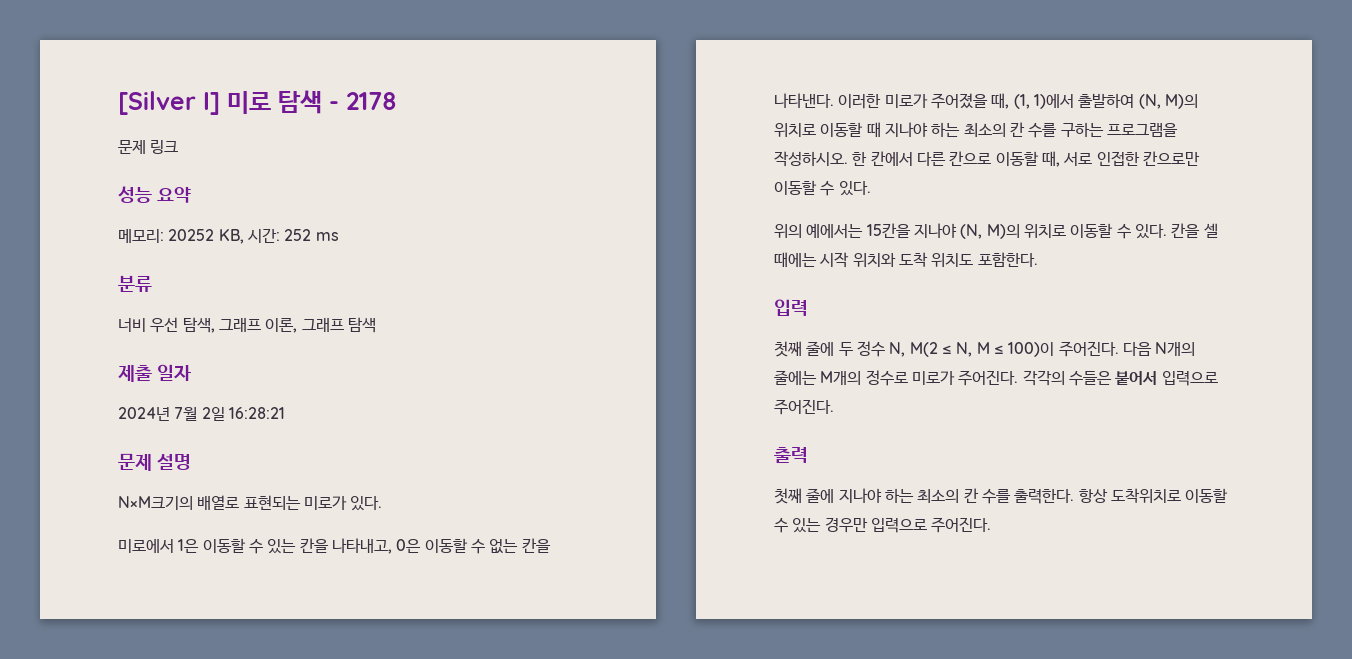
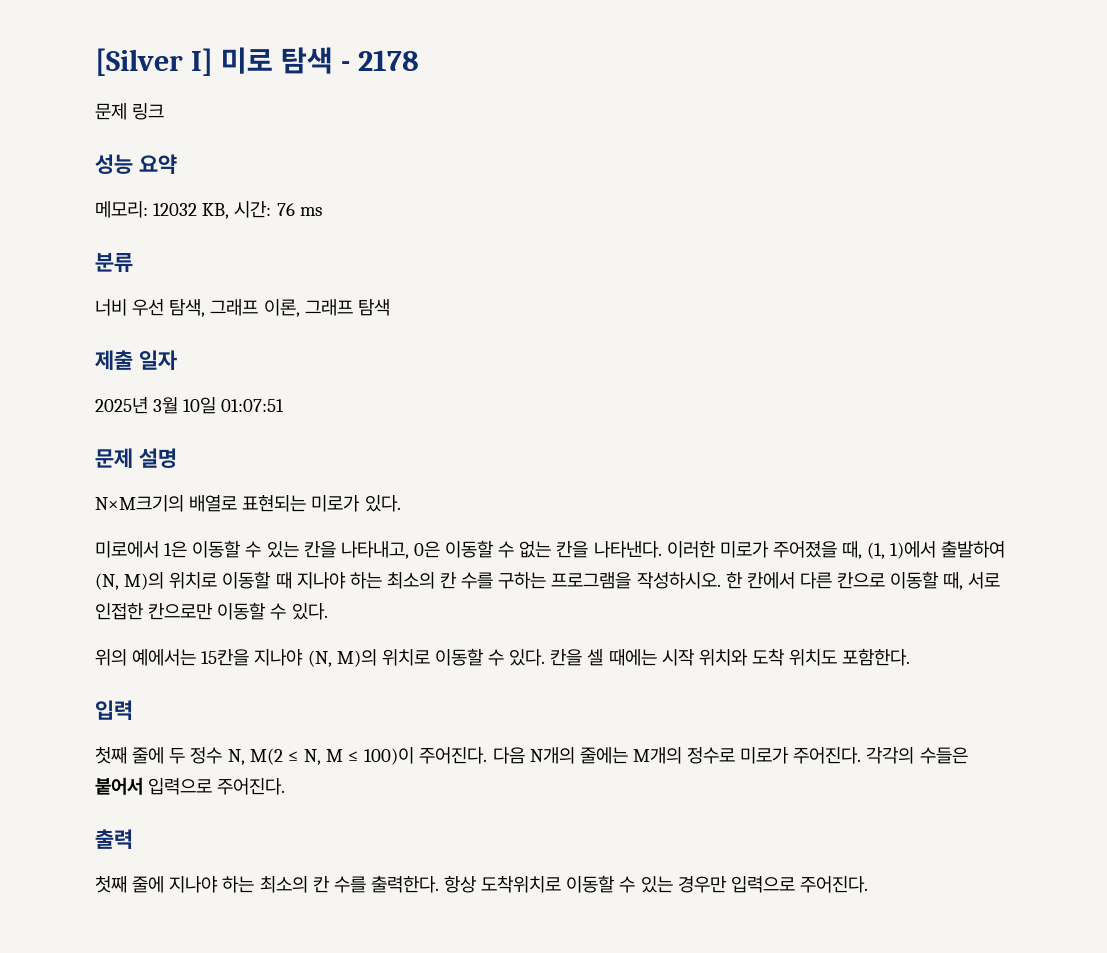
- 메모리: 20252 KB, 시간: 252 ms
+ 메모리: 12032 KB, 시간: 76 ms
- 2024년 7월 2일 16:28:21
+ 2025년 3월 10일 01:07:51

